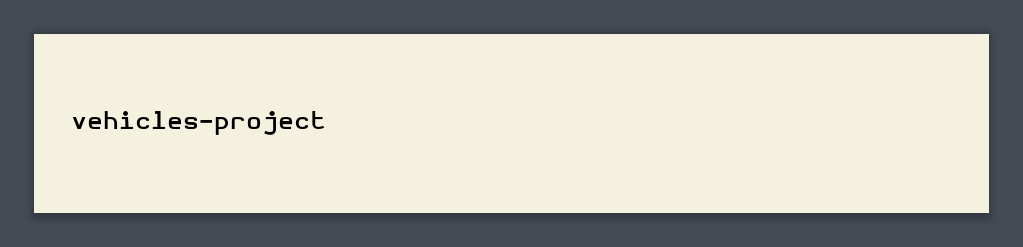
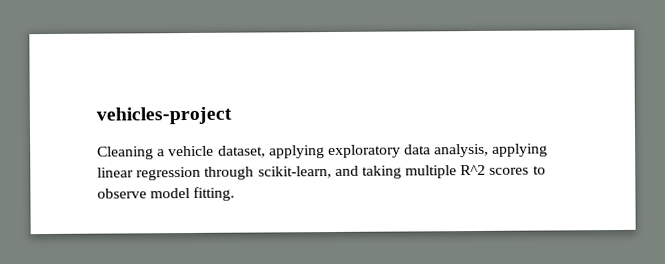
+ Cleaning a vehicle dataset, applying exploratory data analysis, applying linear regression through scikit-learn, and taking multiple R^2 scores to observe model fitting.

